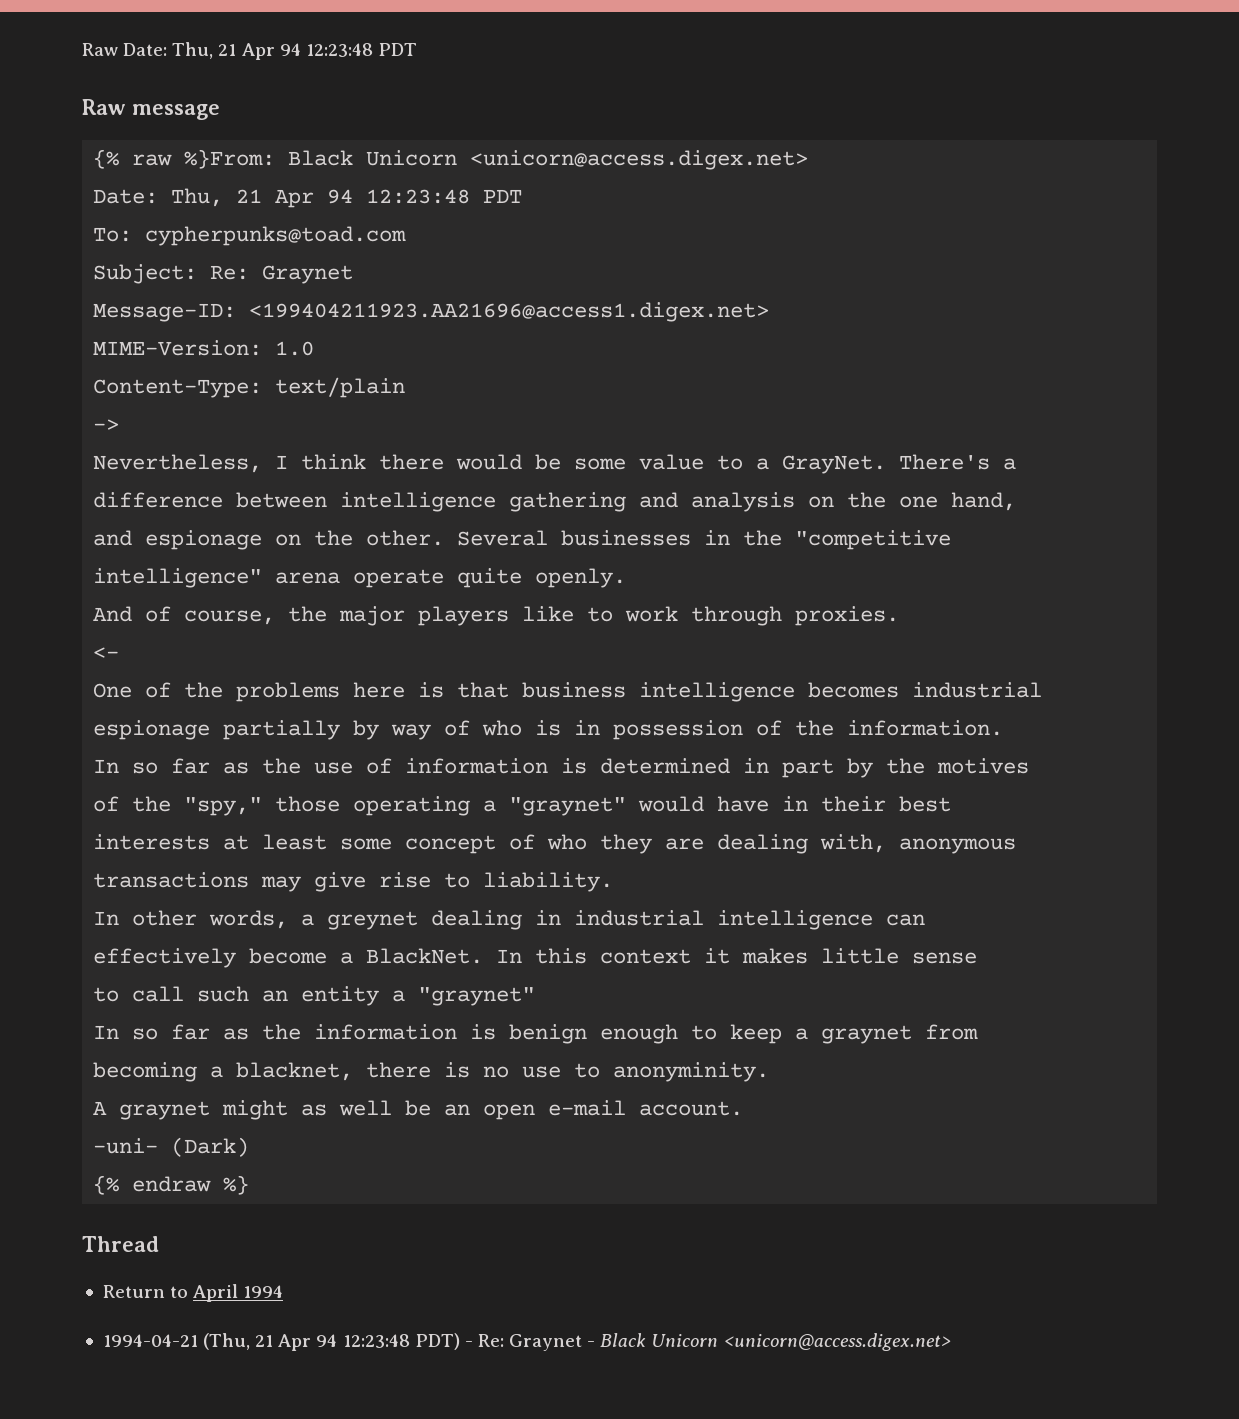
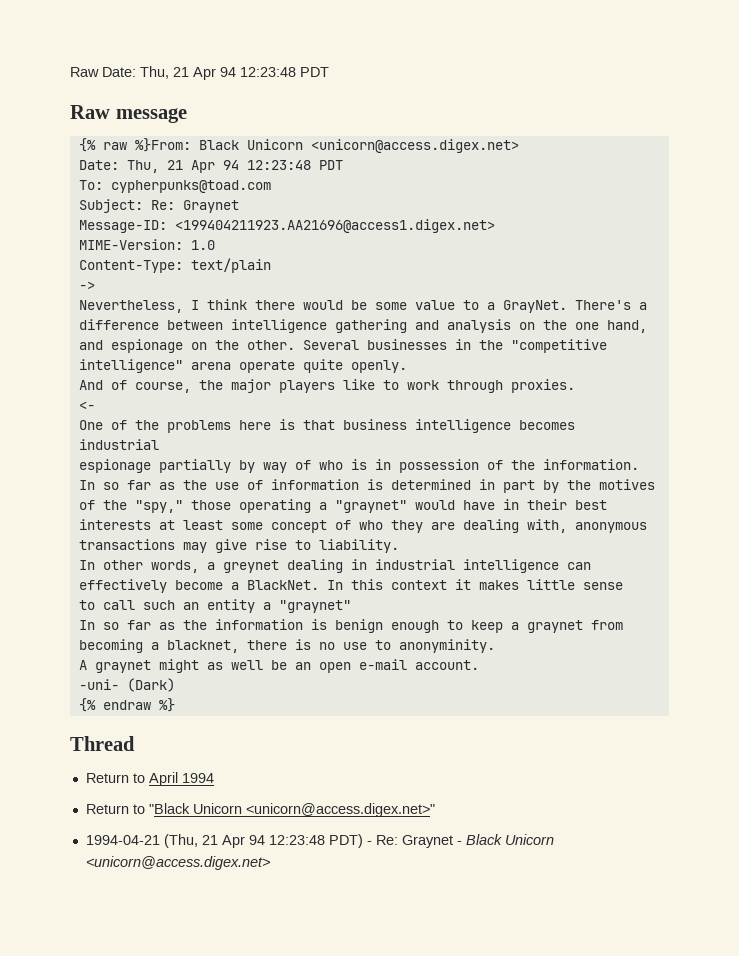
+ Return to "Black Unicorn <unicorn@access.digex.net>"

